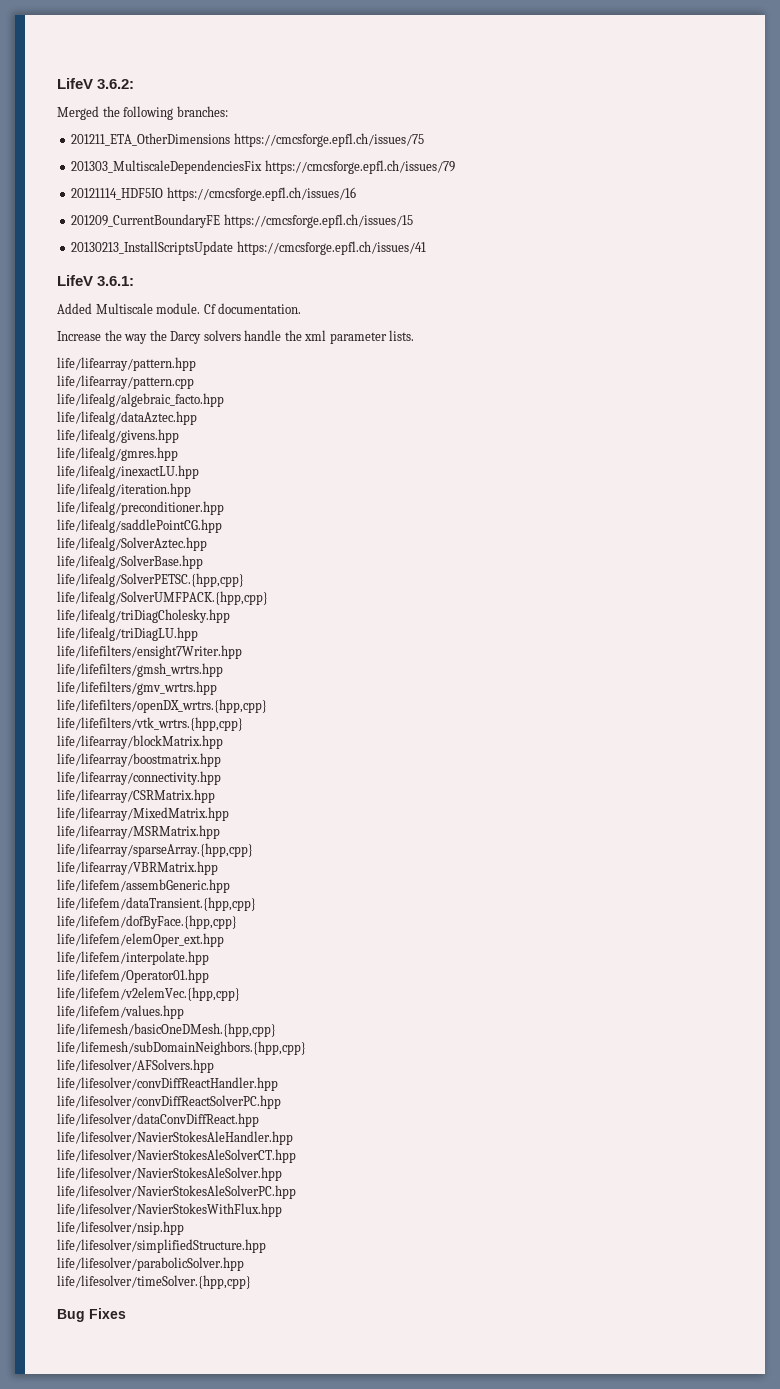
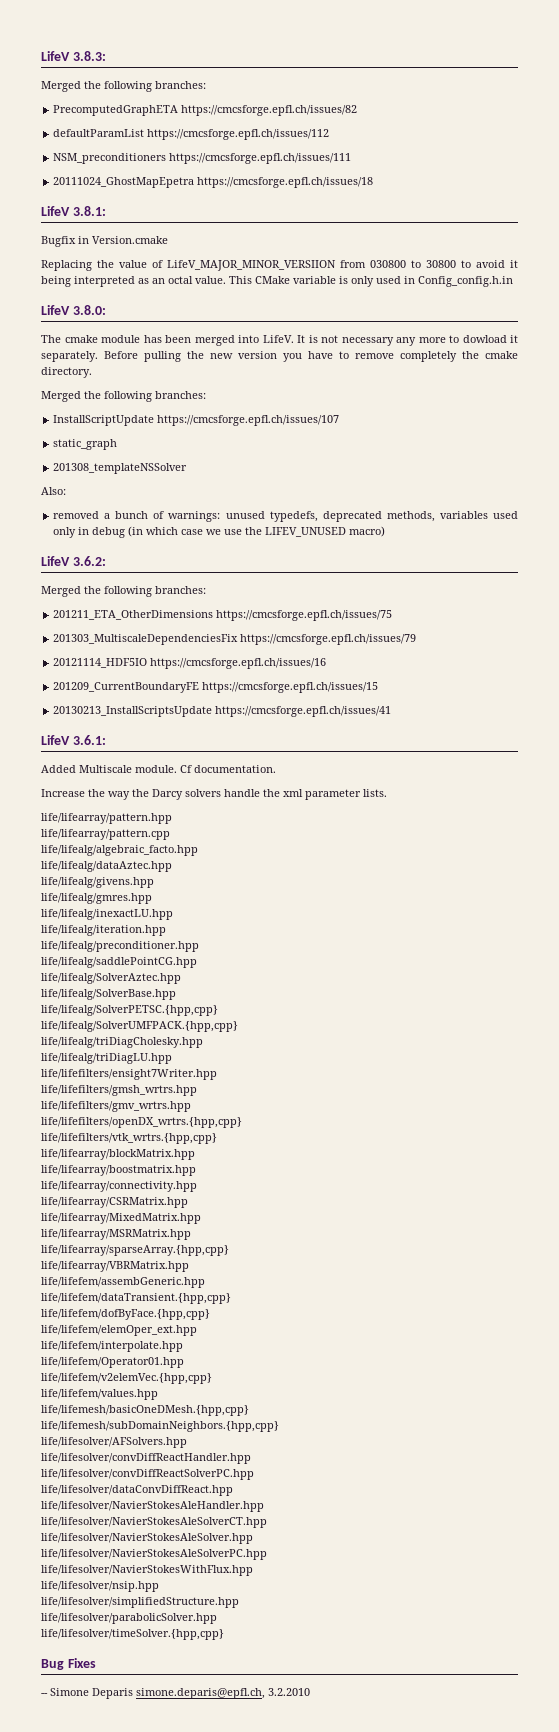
+ LifeV 3.8.3:
+ Merged the following branches:
+ PrecomputedGraphETA https://cmcsforge.epfl.ch/issues/82
+ defaultParamList https://cmcsforge.epfl.ch/issues/112
+ NSM_preconditioners https://cmcsforge.epfl.ch/issues/111
+ 20111024_GhostMapEpetra https://cmcsforge.epfl.ch/issues/18
+ LifeV 3.8.1:
+ Bugfix in Version.cmake
+ Replacing the value of LifeV_MAJOR_MINOR_VERSIION from 030800 to 30800 to avoid it being interpreted as an octal value. This CMake variable is only used in Config_config.h.in
+ LifeV 3.8.0:
+ The cmake module has been merged into LifeV. It is not necessary any more to dowload it separately. Before pulling the new version you have to remove completely the cmake directory.
+ Merged the following branches:
+ InstallScriptUpdate https://cmcsforge.epfl.ch/issues/107
+ static_graph
+ 201308_templateNSSolver
+ Also:
+ removed a bunch of warnings: unused typedefs, deprecated methods, variables used only in debug (in which case we use the LIFEV_UNUSED macro)
+ -- Simone Deparis simone.deparis@epfl.ch, 3.2.2010

